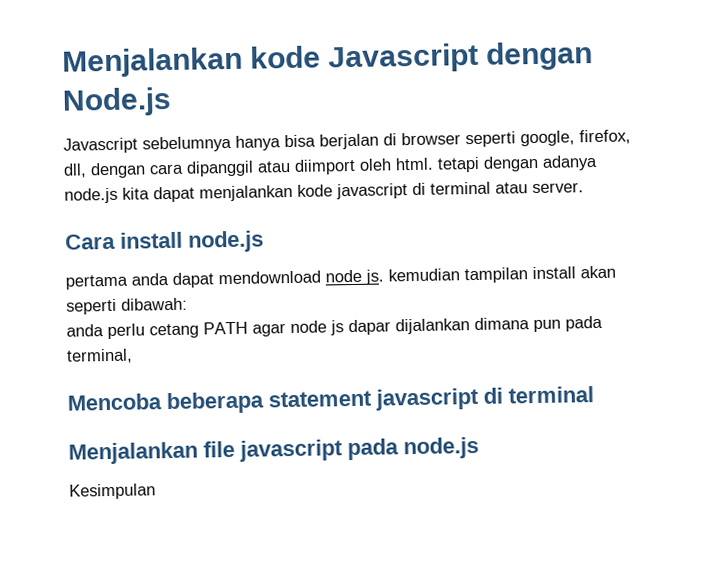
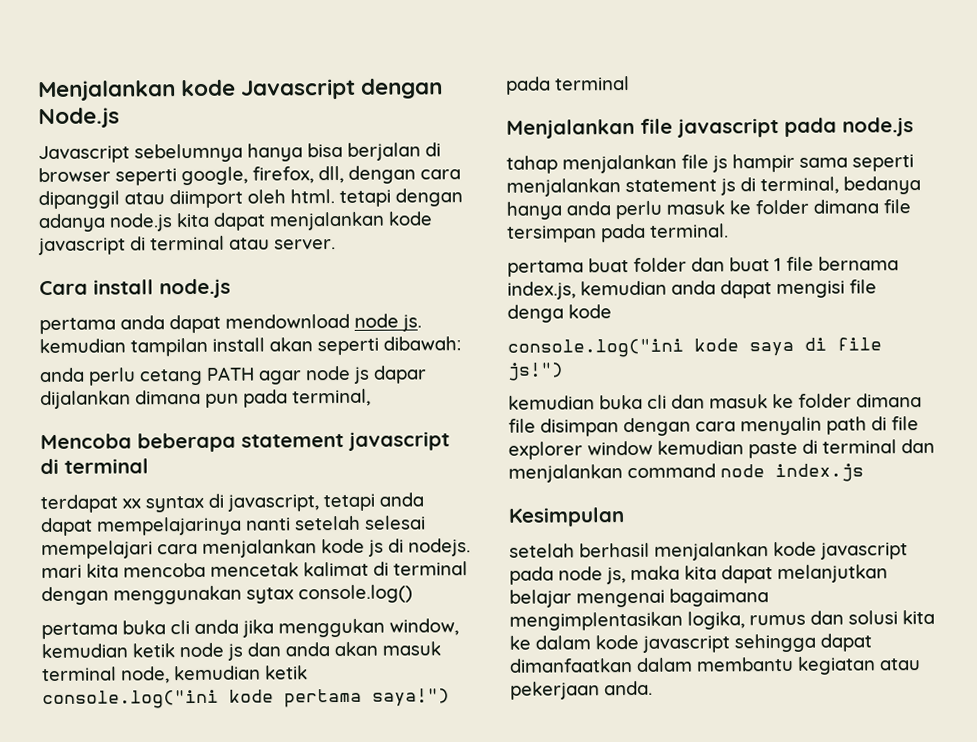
+ terdapat xx syntax di javascript, tetapi anda dapat mempelajarinya nanti setelah selesai mempelajari cara menjalankan kode js di nodejs. mari kita mencoba mencetak kalimat di terminal dengan menggunakan sytax console.log()
+ pertama buka cli anda jika menggukan window, kemudian ketik node js dan anda akan masuk terminal node, kemudian ketik console.log("ini kode pertama saya!") pada terminal
+ tahap menjalankan file js hampir sama seperti menjalankan statement js di terminal, bedanya hanya anda perlu masuk ke folder dimana file tersimpan pada terminal.
+ pertama buat folder dan buat 1 file bernama index.js, kemudian anda dapat mengisi file denga kode
+ console.log("ini kode saya di file js!")
+ kemudian buka cli dan masuk ke folder dimana file disimpan dengan cara menyalin path di file explorer window kemudian paste di terminal dan menjalankan command node index.js
  Kesimpulan
+ setelah berhasil menjalankan kode javascript pada node js, maka kita dapat melanjutkan belajar mengenai bagaimana mengimplentasikan logika, rumus dan solusi kita ke dalam kode javascript sehingga dapat dimanfaatkan dalam membantu kegiatan atau pekerjaan anda.

